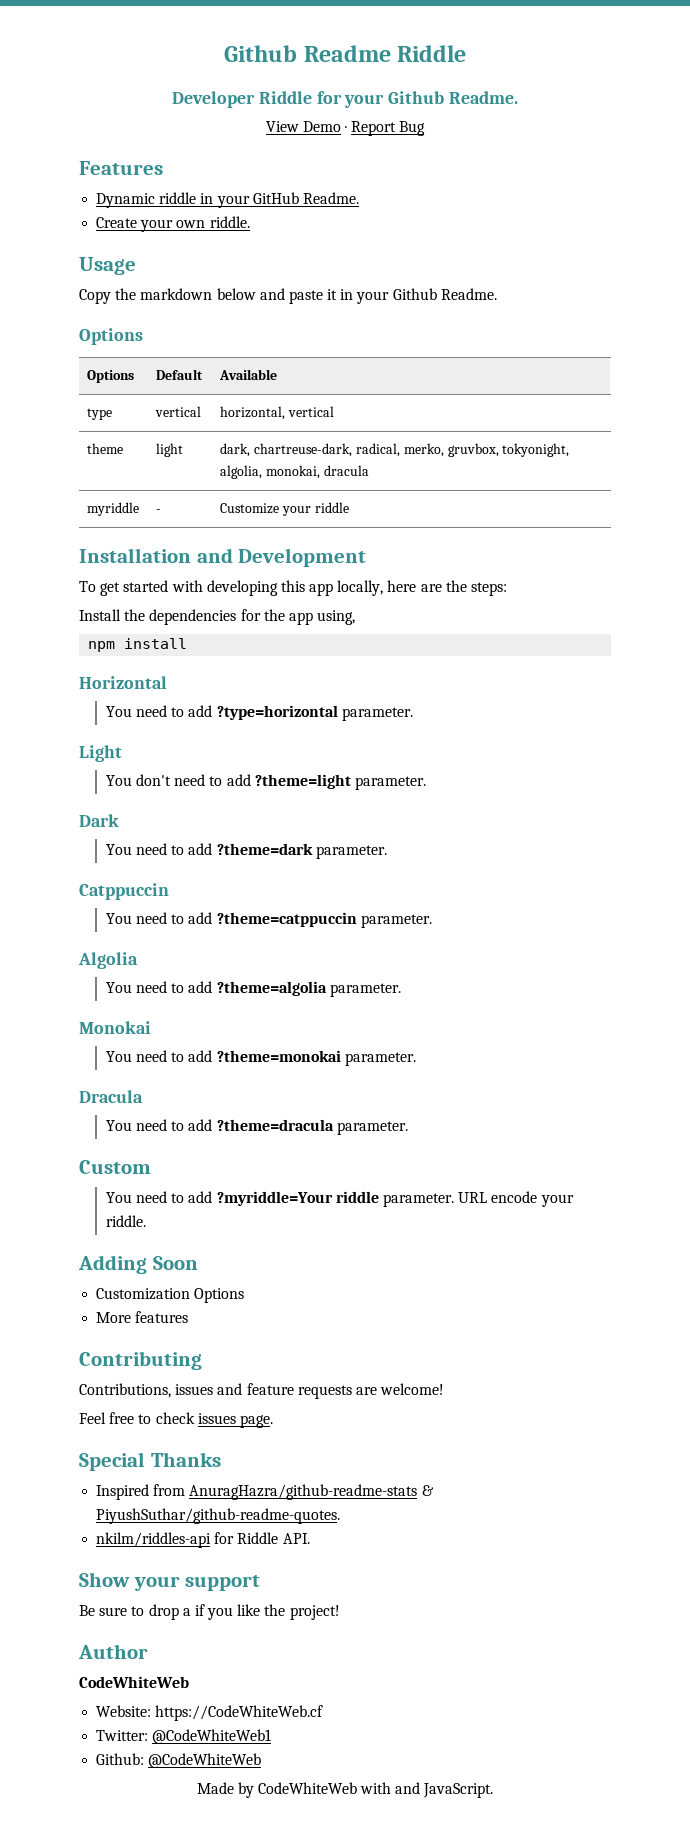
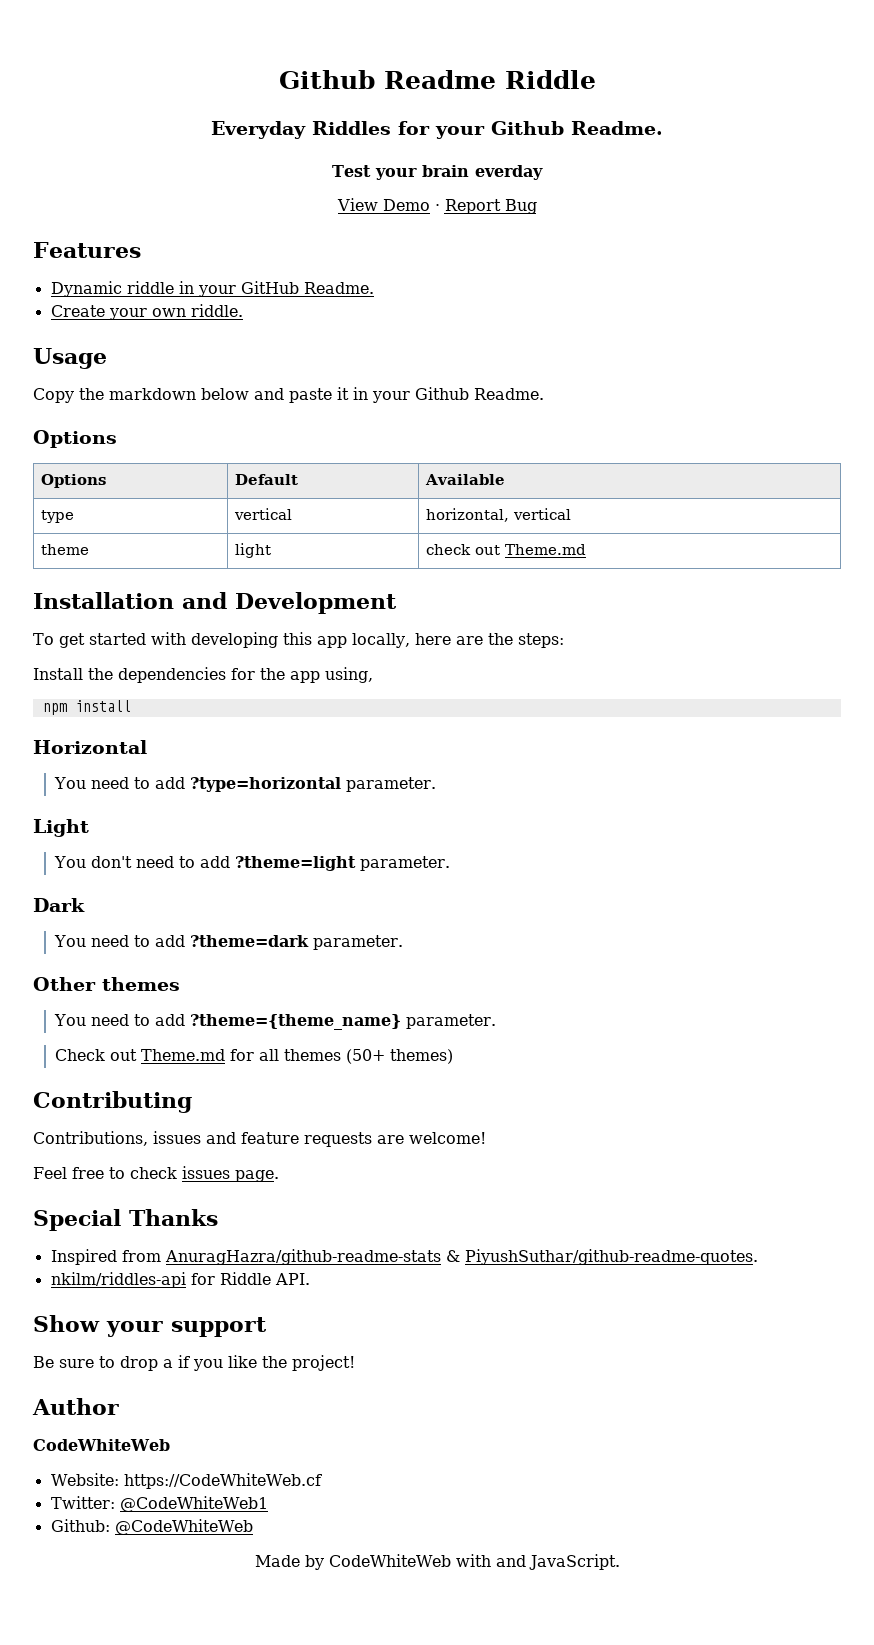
- Developer Riddle for your Github Readme.
+ Everyday Riddles for your Github Readme.
+ Test your brain everday
- theme | light | dark, chartreuse-dark, radical, merko, gruvbox, tokyonight, algolia, monokai, dracula
- myriddle | - | Customize your riddle
+ theme | light | check out Theme.md
- Catppuccin
- You need to add ?theme=catppuccin parameter.
- Algolia
- You need to add ?theme=algolia parameter.
- Monokai
- You need to add ?theme=monokai parameter.
- Dracula
- You need to add ?theme=dracula parameter.
- Custom
- You need to add ?myriddle=Your riddle parameter. URL encode your riddle.
- Adding Soon
- Customization Options
- More features
+ Other themes
+ You need to add ?theme={theme_name} parameter.
+ Check out Theme.md for all themes (50+ themes)

